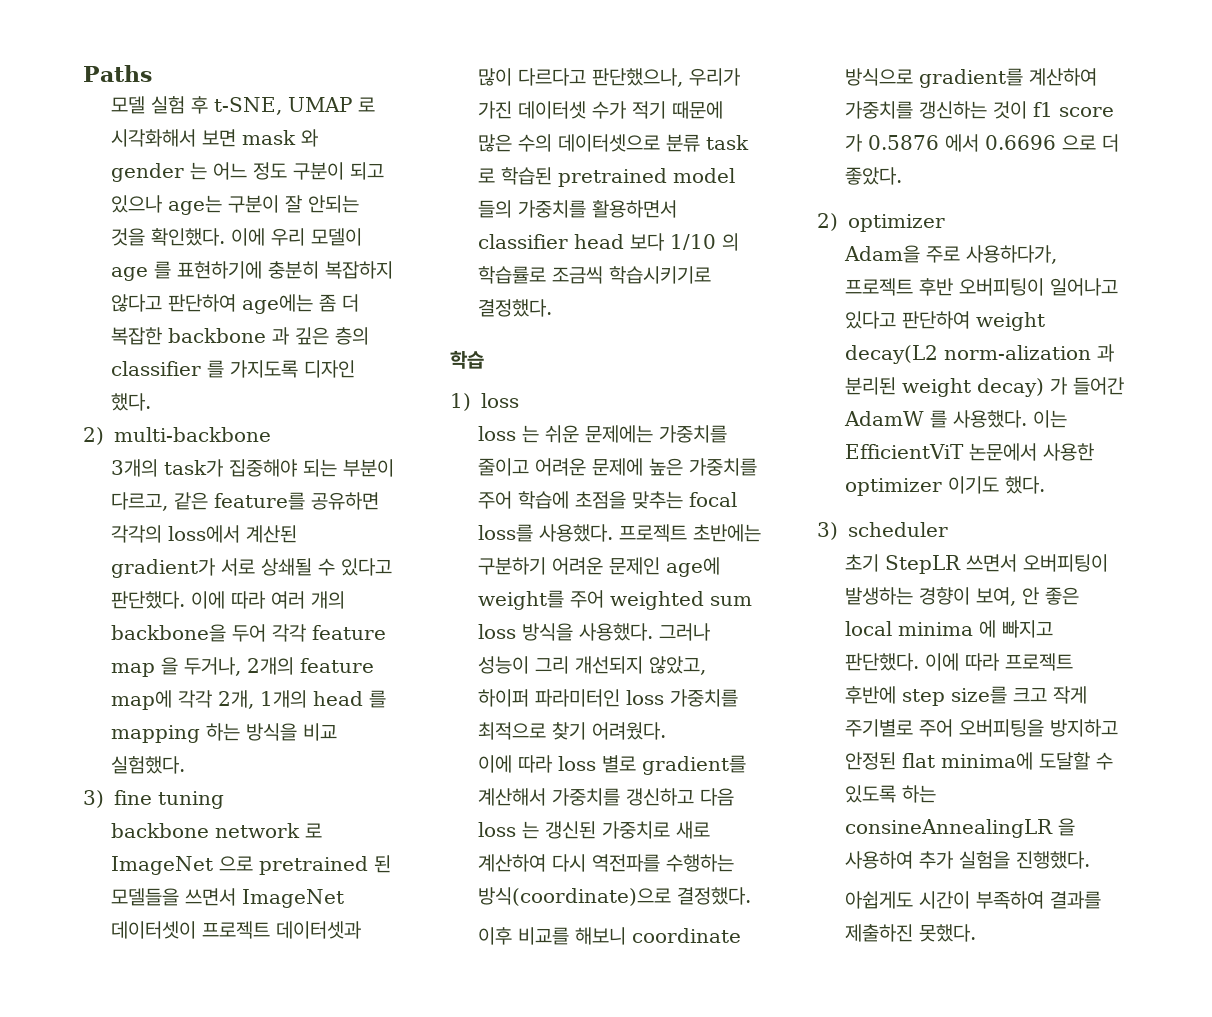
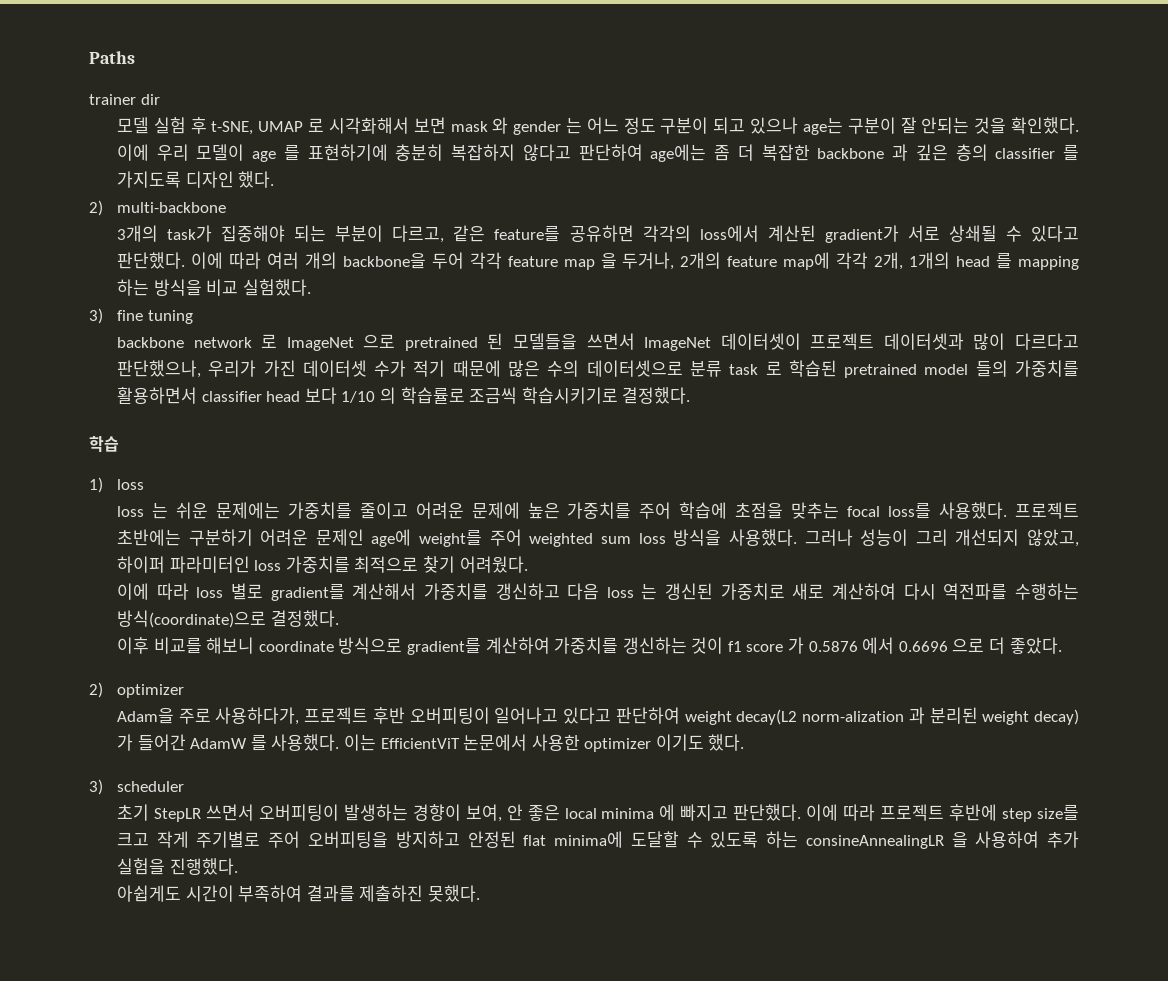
+ trainer dir

